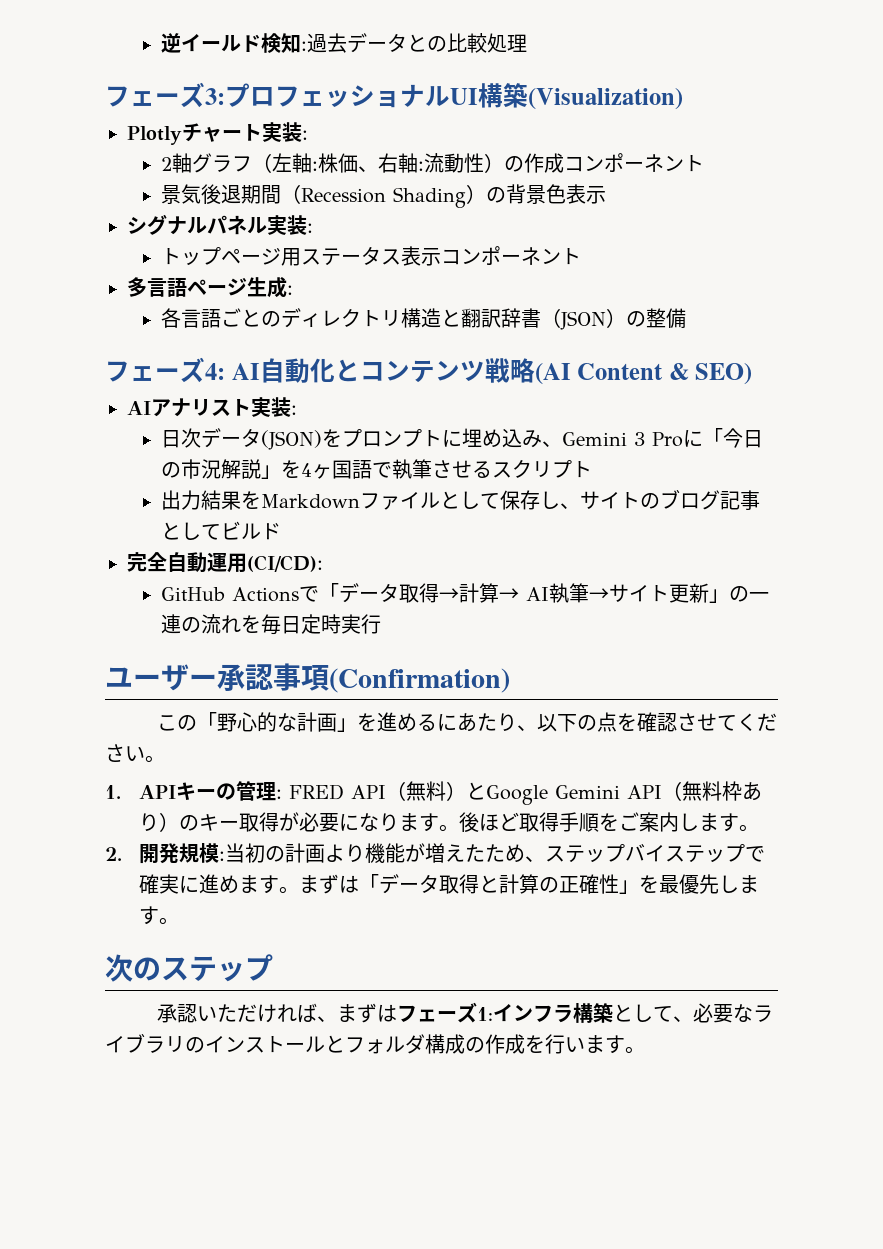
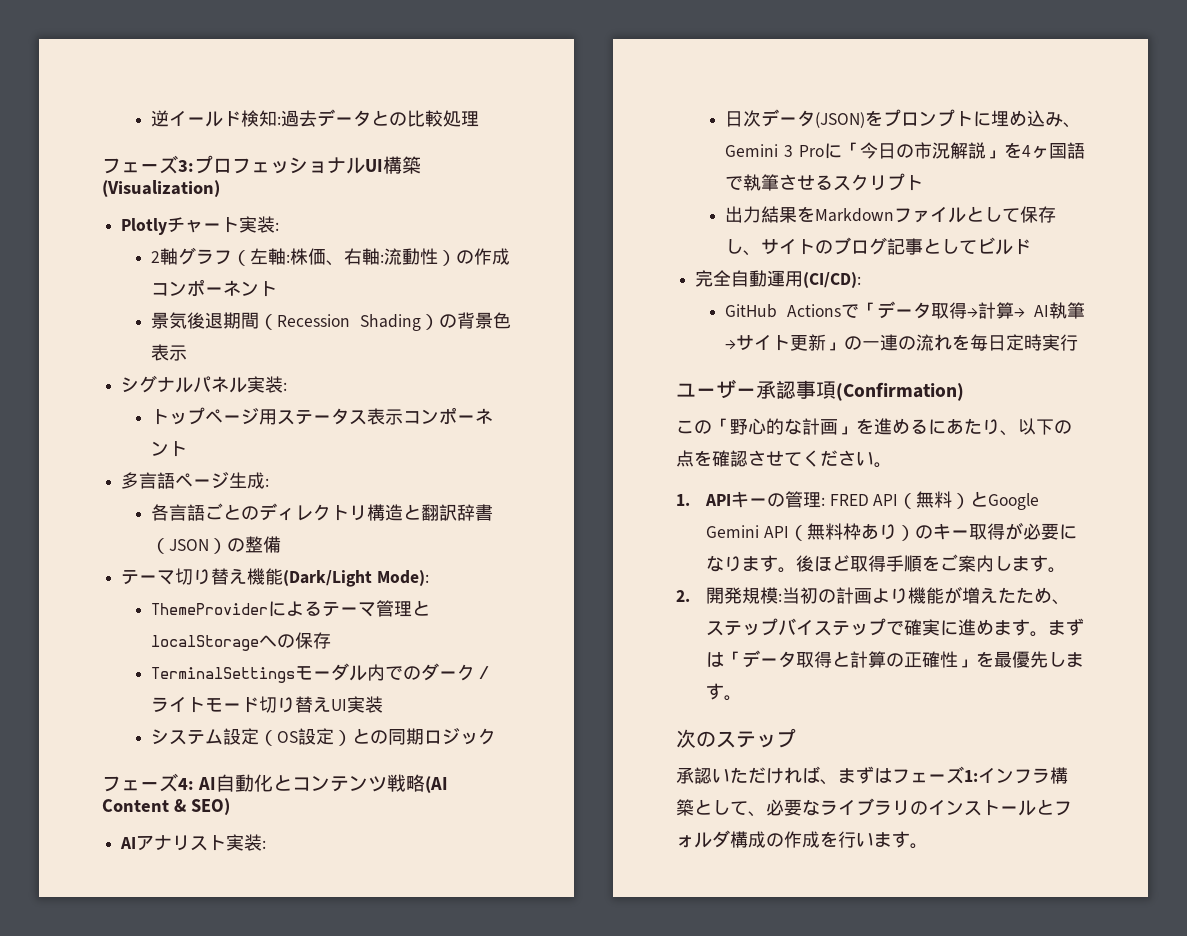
+ テーマ切り替え機能(Dark/Light Mode):
+ ThemeProviderによるテーマ管理とlocalStorageへの保存
+ TerminalSettingsモーダル内でのダーク／ライトモード切り替えUI実装
+ システム設定（OS設定）との同期ロジック

